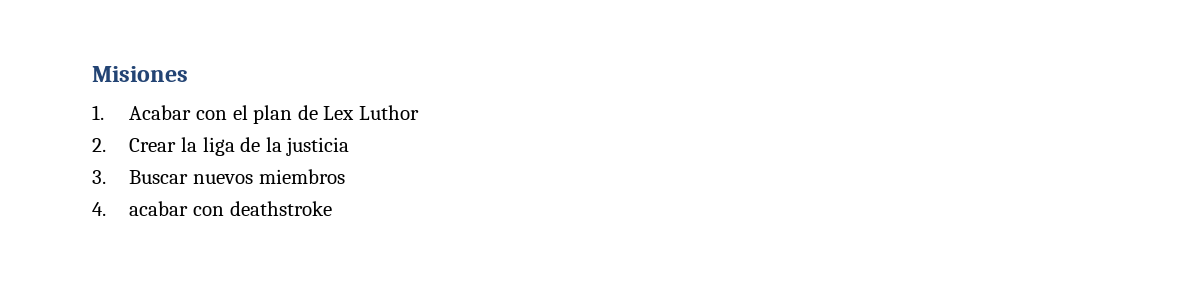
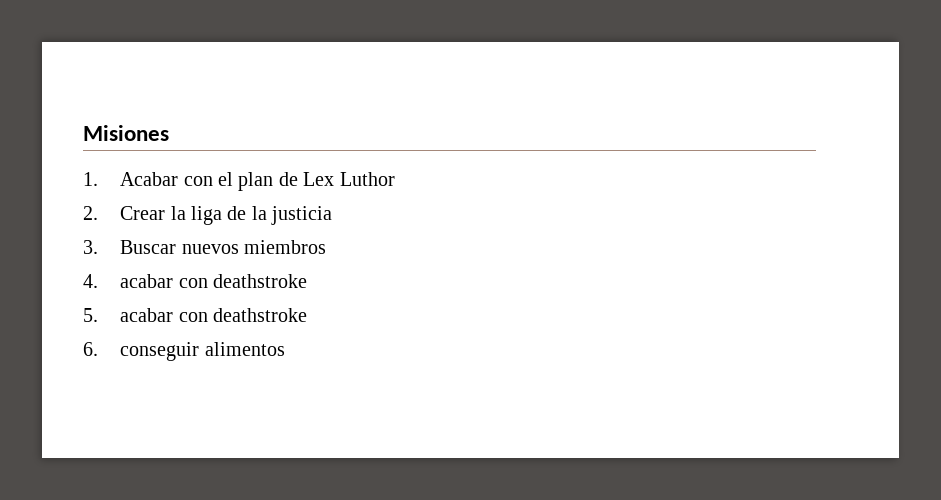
+ 5. acabar con deathstroke
+ 6. conseguir alimentos

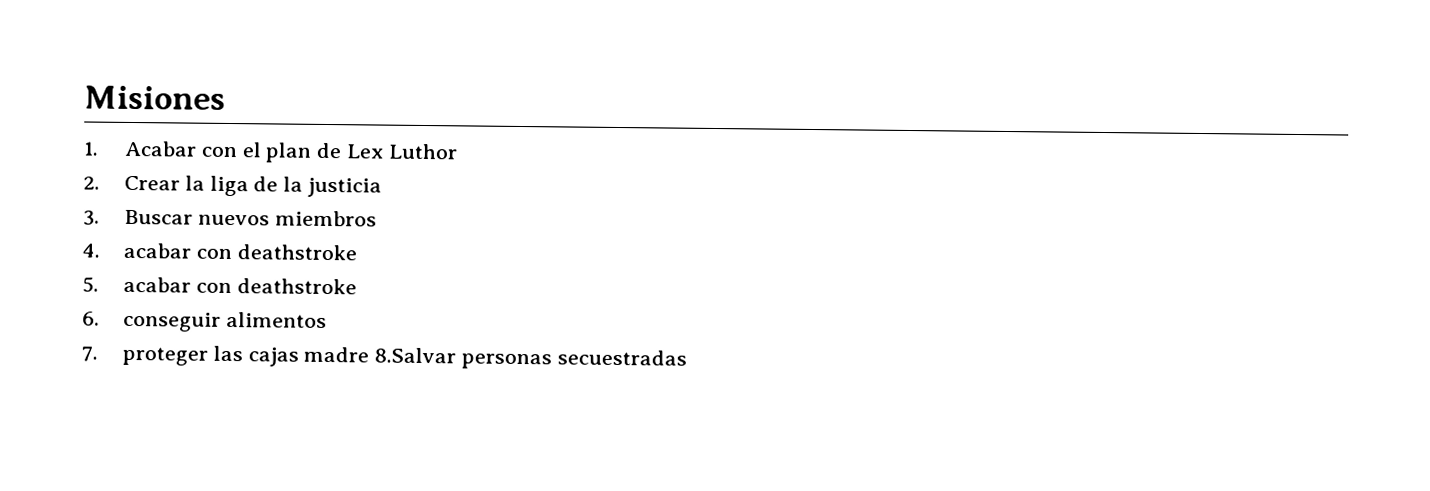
+ 7. proteger las cajas madre 8.Salvar personas secuestradas

